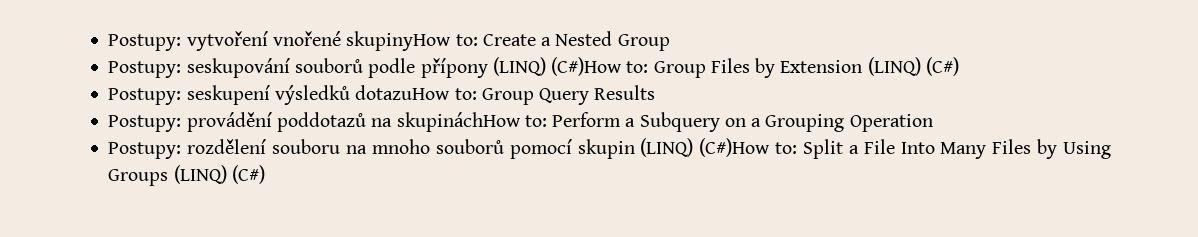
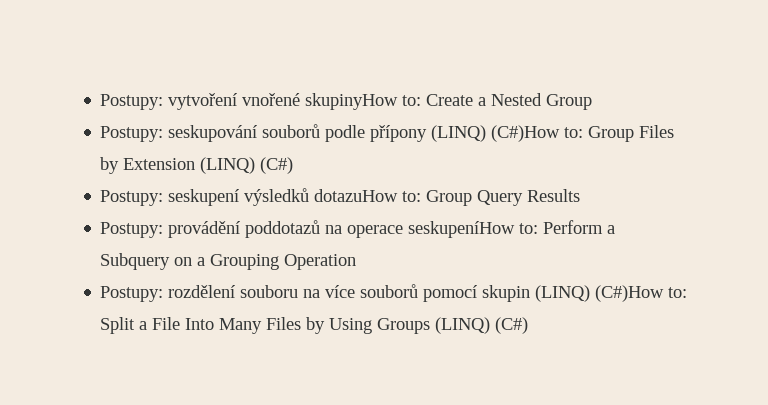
- Postupy: provádění poddotazů na skupináchHow to: Perform a Subquery on a Grouping Operation
+ Postupy: provádění poddotazů na operace seskupeníHow to: Perform a Subquery on a Grouping Operation
- Postupy: rozdělení souboru na mnoho souborů pomocí skupin (LINQ) (C#)How to: Split a File Into Many Files by Using Groups (LINQ) (C#)
+ Postupy: rozdělení souboru na více souborů pomocí skupin (LINQ) (C#)How to: Split a File Into Many Files by Using Groups (LINQ) (C#)

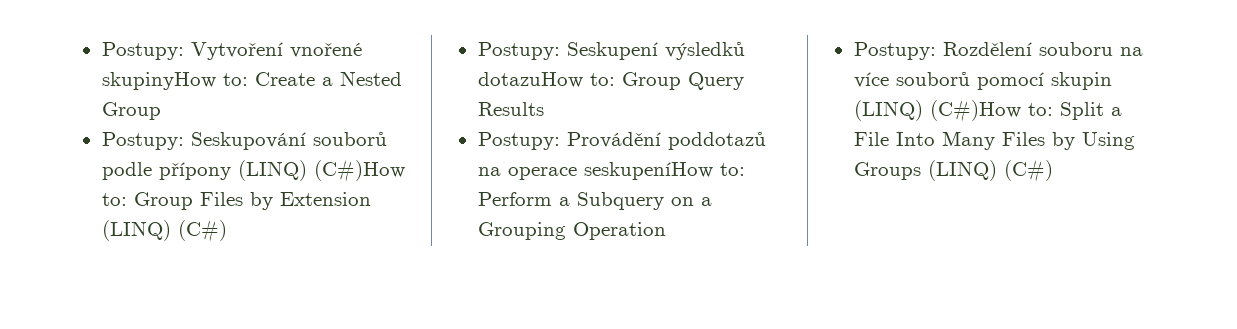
- Postupy: vytvoření vnořené skupinyHow to: Create a Nested Group
+ Postupy: Vytvoření vnořené skupinyHow to: Create a Nested Group
- Postupy: seskupování souborů podle přípony (LINQ) (C#)How to: Group Files by Extension (LINQ) (C#)
+ Postupy: Seskupování souborů podle přípony (LINQ) (C#)How to: Group Files by Extension (LINQ) (C#)
- Postupy: seskupení výsledků dotazuHow to: Group Query Results
+ Postupy: Seskupení výsledků dotazuHow to: Group Query Results
- Postupy: provádění poddotazů na operace seskupeníHow to: Perform a Subquery on a Grouping Operation
+ Postupy: Provádění poddotazů na operace seskupeníHow to: Perform a Subquery on a Grouping Operation
- Postupy: rozdělení souboru na více souborů pomocí skupin (LINQ) (C#)How to: Split a File Into Many Files by Using Groups (LINQ) (C#)
+ Postupy: Rozdělení souboru na více souborů pomocí skupin (LINQ) (C#)How to: Split a File Into Many Files by Using Groups (LINQ) (C#)

